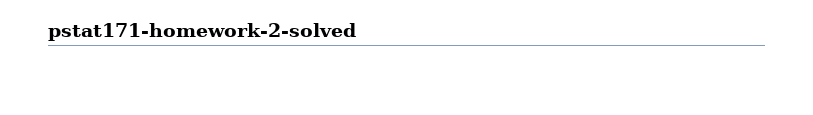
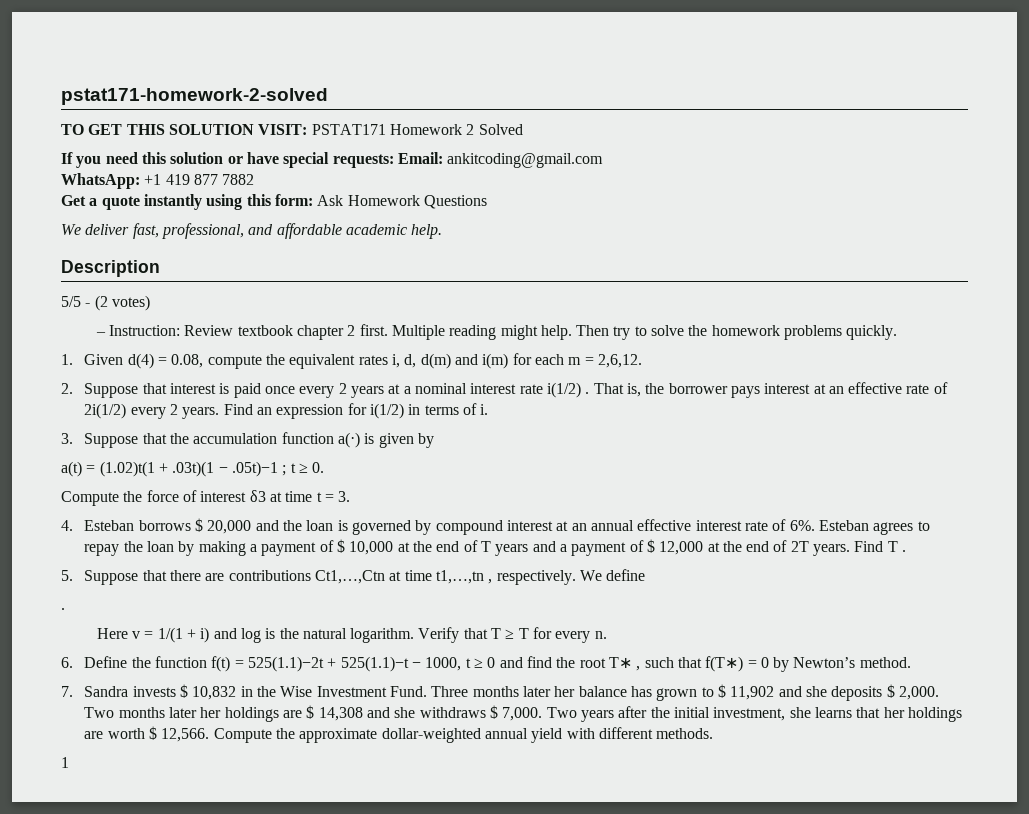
+ TO GET THIS SOLUTION VISIT: PSTAT171 Homework 2 Solved
+ If you need this solution or have special requests: Email: ankitcoding@gmail.com
+ WhatsApp: +1 419 877 7882
+ Get a quote instantly using this form: Ask Homework Questions
+ We deliver fast, professional, and affordable academic help.
+ Description
+ 5/5 - (2 votes)
+ – Instruction: Review textbook chapter 2 first. Multiple reading might help. Then try to solve the homework problems quickly.
+ 1. Given d(4) = 0.08, compute the equivalent rates i, d, d(m) and i(m) for each m = 2,6,12.
+ 2. Suppose that interest is paid once every 2 years at a nominal interest rate i(1/2) . That is, the borrower pays interest at an effective rate of 2i(1/2) every 2 years. Find an expression for i(1/2) in terms of i.
+ 3. Suppose that the accumulation function a(·) is given by
+ a(t) = (1.02)t(1 + .03t)(1 − .05t)−1 ; t ≥ 0.
+ Compute the force of interest δ3 at time t = 3.
+ 4. Esteban borrows $ 20,000 and the loan is governed by compound interest at an annual effective interest rate of 6%. Esteban agrees to repay the loan by making a payment of $ 10,000 at the end of T years and a payment of $ 12,000 at the end of 2T years. Find T .
+ 5. Suppose that there are contributions Ct1,…,Ctn at time t1,…,tn , respectively. We define
+ .
+ Here v = 1/(1 + i) and log is the natural logarithm. Verify that T ≥ T for every n.
+ 6. Define the function f(t) = 525(1.1)−2t + 525(1.1)−t − 1000, t ≥ 0 and find the root T∗ , such that f(T∗) = 0 by Newton’s method.
+ 7. Sandra invests $ 10,832 in the Wise Investment Fund. Three months later her balance has grown to $ 11,902 and she deposits $ 2,000. Two months later her holdings are $ 14,308 and she withdraws $ 7,000. Two years after the initial investment, she learns that her holdings are worth $ 12,566. Compute the approximate dollar-weighted annual yield with different methods.
+ 1

